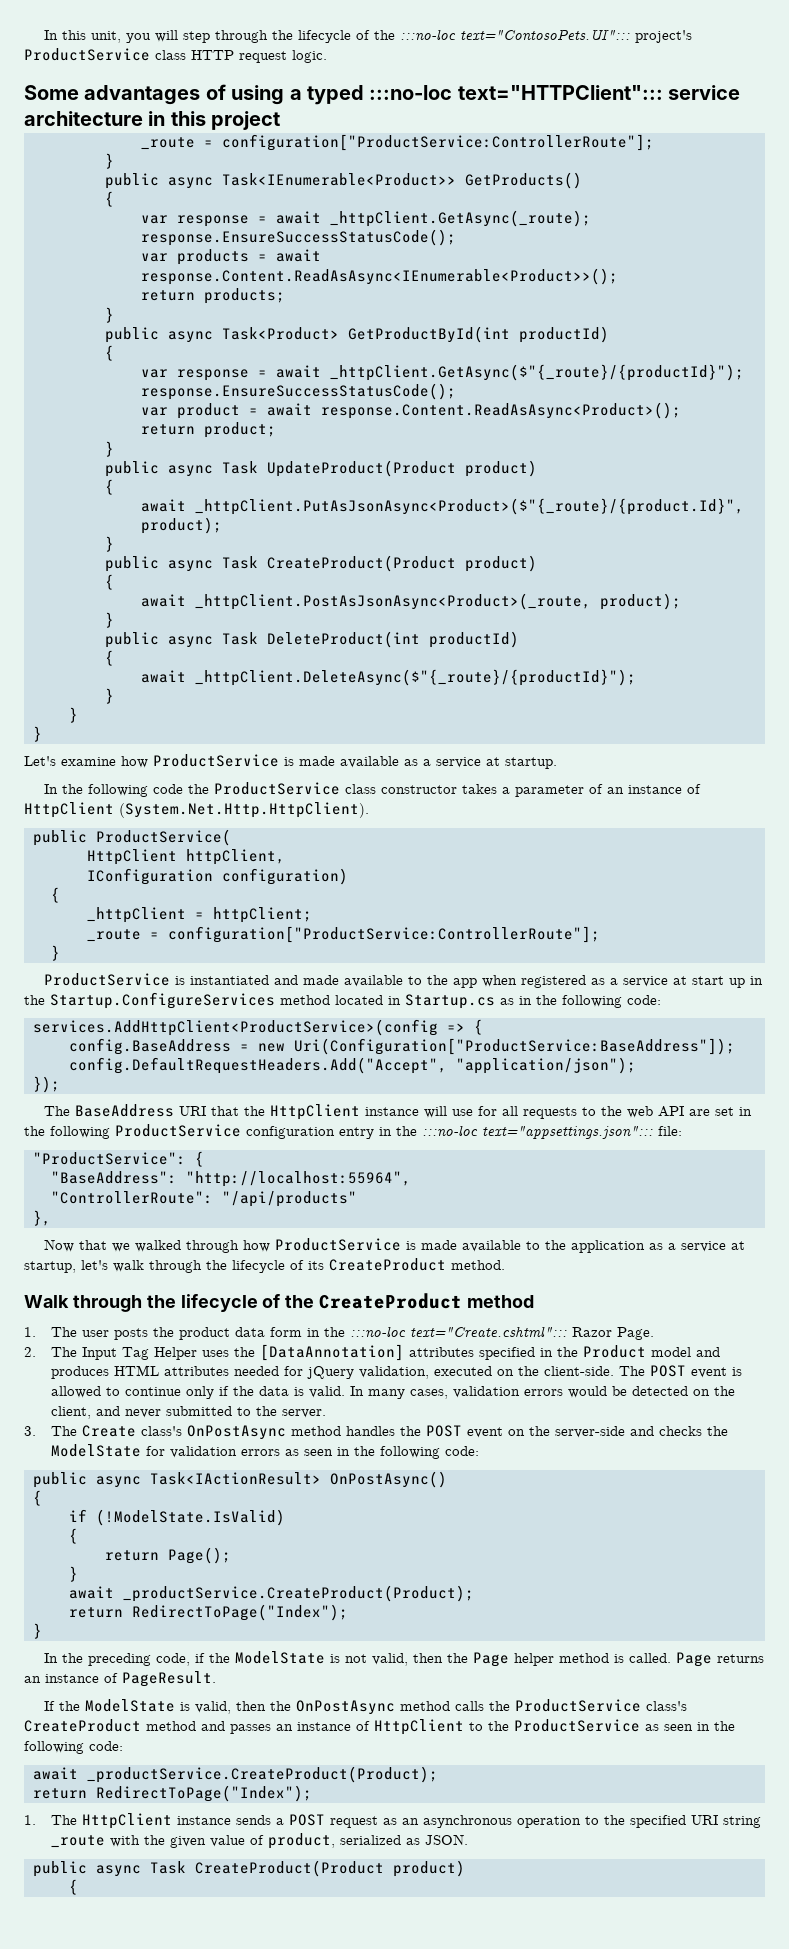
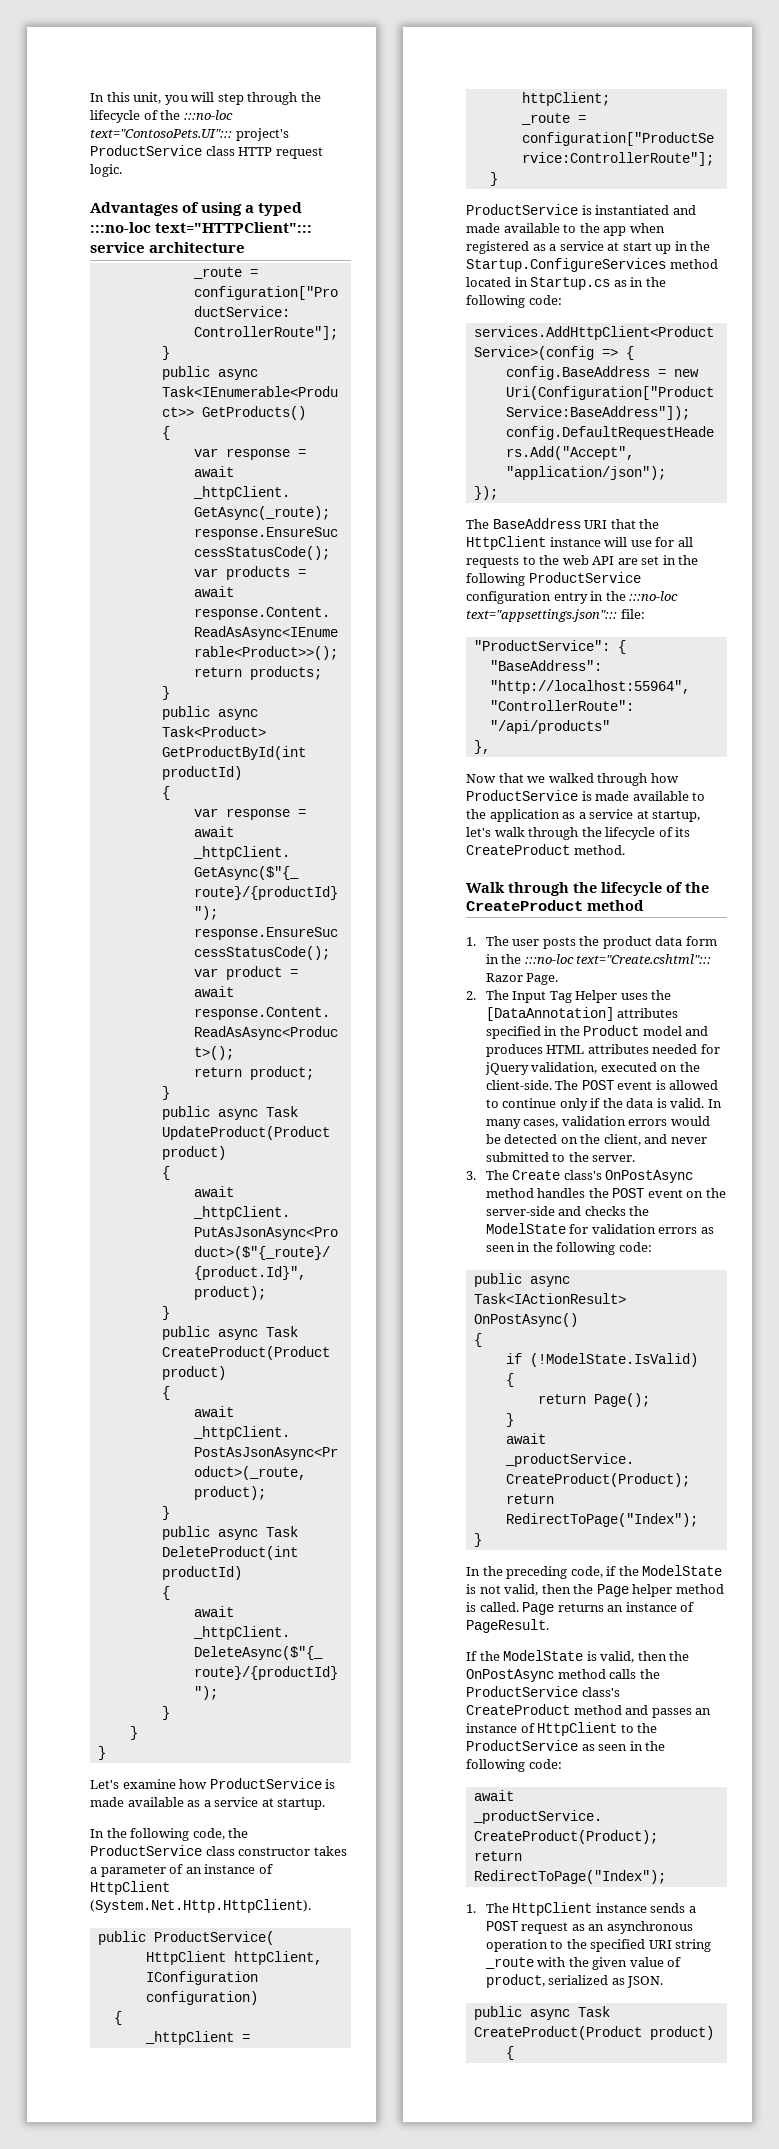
- Some advantages of using a typed :::no-loc text="HTTPClient"::: service architecture in this project
+ Advantages of using a typed :::no-loc text="HTTPClient"::: service architecture
- In the following code the ProductService class constructor takes a parameter of an instance of HttpClient (System.Net.Http.HttpClient).
+ In the following code, the ProductService class constructor takes a parameter of an instance of HttpClient (System.Net.Http.HttpClient).

